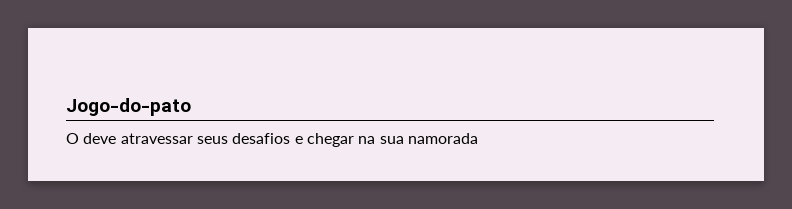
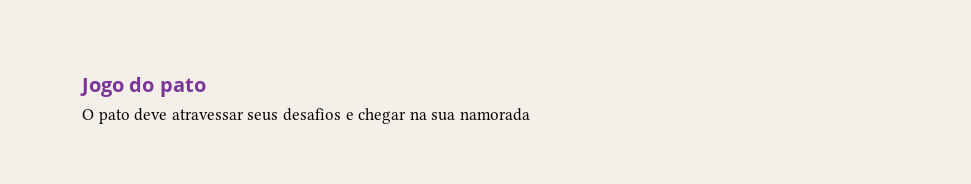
- Jogo-do-pato
+ Jogo do pato
- O deve atravessar seus desafios e chegar na sua namorada
+ O pato deve atravessar seus desafios e chegar na sua namorada

